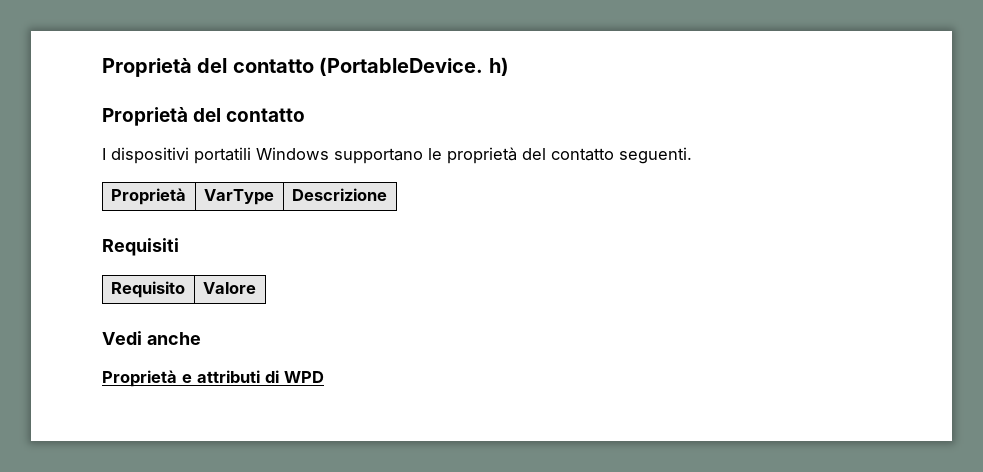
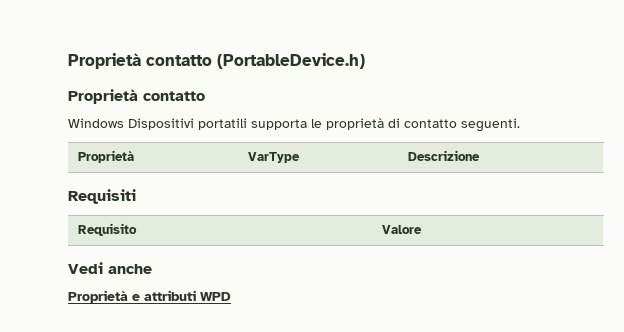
- Proprietà del contatto (PortableDevice. h)
- Proprietà del contatto
+ Proprietà contatto (PortableDevice.h)
+ Proprietà contatto
- I dispositivi portatili Windows supportano le proprietà del contatto seguenti.
+ Windows Dispositivi portatili supporta le proprietà di contatto seguenti.
- Proprietà e attributi di WPD
+ Proprietà e attributi WPD

